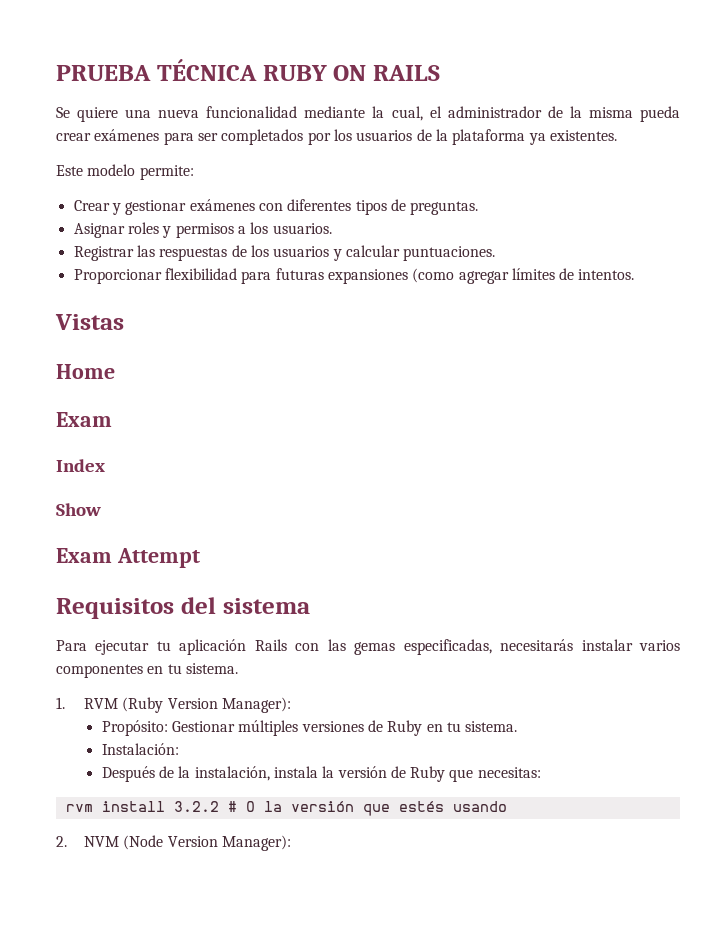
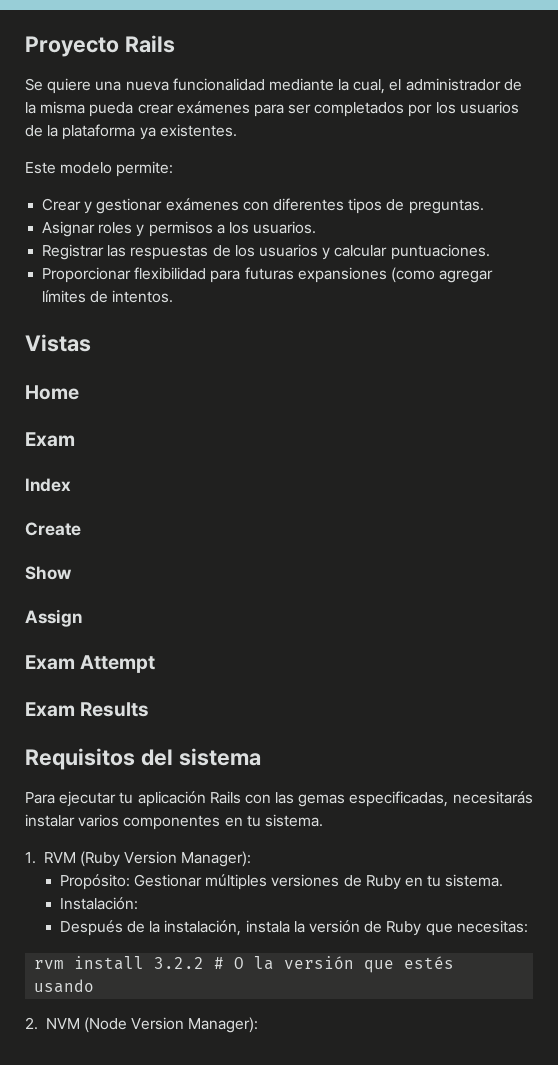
- PRUEBA TÉCNICA RUBY ON RAILS
+ Proyecto Rails
+ Create
+ Assign
+ Exam Results

